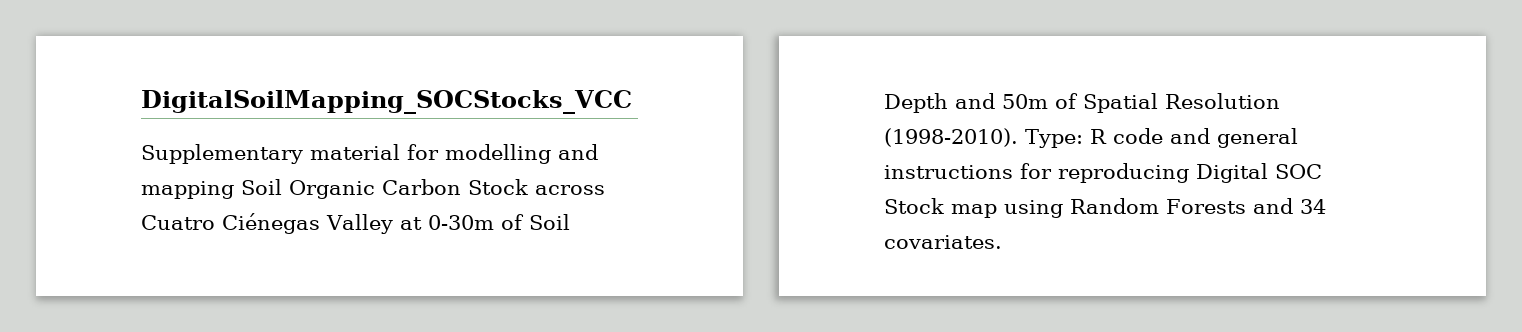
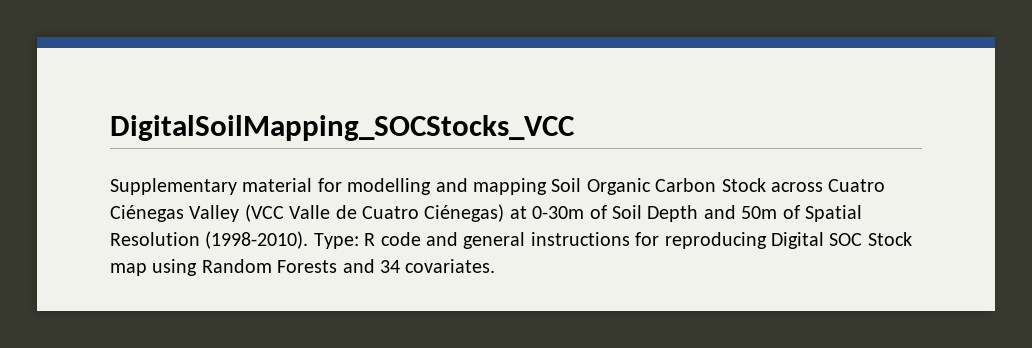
- Supplementary material for modelling and mapping Soil Organic Carbon Stock across Cuatro Ciénegas Valley at 0-30m of Soil Depth and 50m of Spatial Resolution (1998-2010).
+ Supplementary material for modelling and mapping Soil Organic Carbon Stock across Cuatro Ciénegas Valley (VCC Valle de Cuatro Ciénegas) at 0-30m of Soil Depth and 50m of Spatial Resolution (1998-2010).

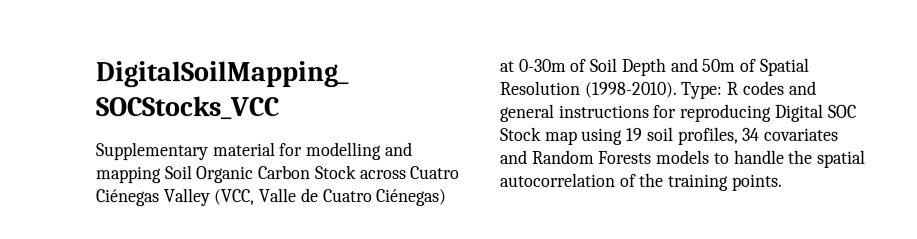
- Supplementary material for modelling and mapping Soil Organic Carbon Stock across Cuatro Ciénegas Valley (VCC Valle de Cuatro Ciénegas) at 0-30m of Soil Depth and 50m of Spatial Resolution (1998-2010).
+ Supplementary material for modelling and mapping Soil Organic Carbon Stock across Cuatro Ciénegas Valley (VCC, Valle de Cuatro Ciénegas) at 0-30m of Soil Depth and 50m of Spatial Resolution (1998-2010).
- Type: R code and general instructions for reproducing Digital SOC Stock map using Random Forests and 34 covariates.
+ Type: R codes and general instructions for reproducing Digital SOC Stock map using 19 soil profiles, 34 covariates and Random Forests models to handle the spatial autocorrelation of the training points.

